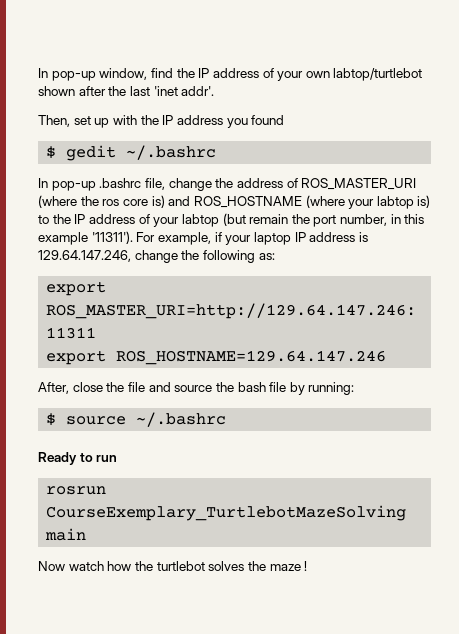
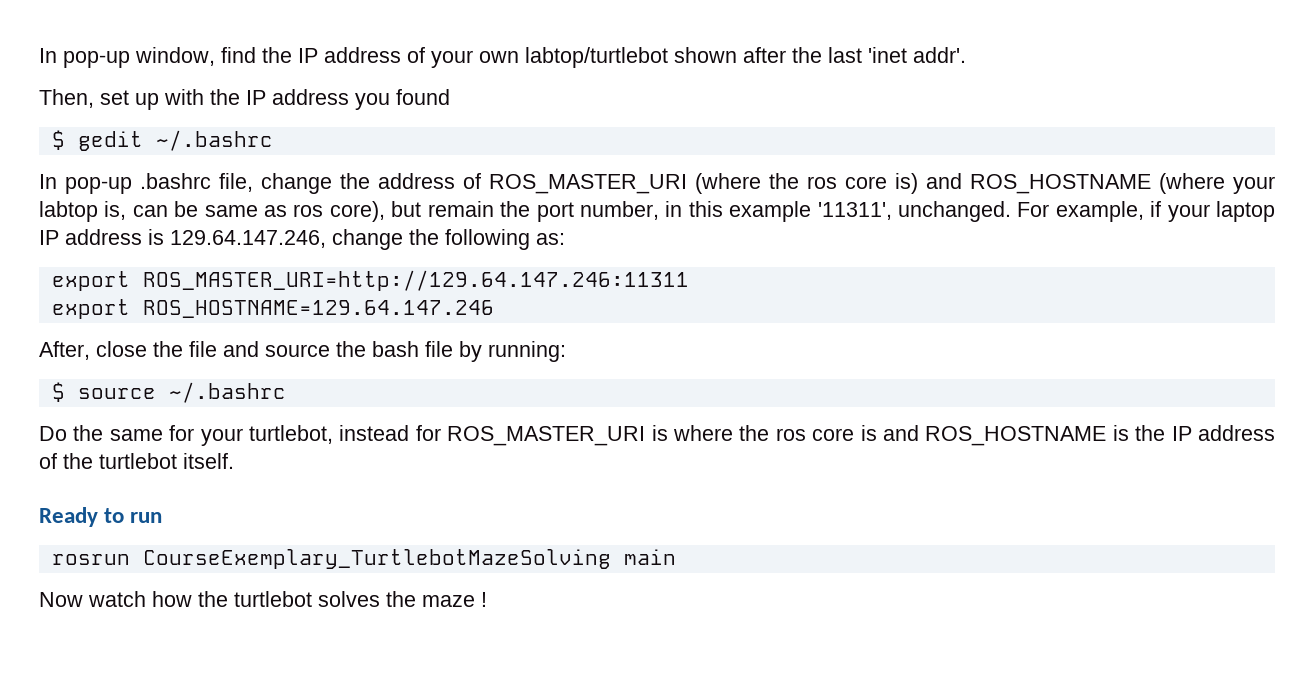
- In pop-up .bashrc file, change the address of ROS_MASTER_URI (where the ros core is) and ROS_HOSTNAME (where your labtop is) to the IP address of your labtop (but remain the port number, in this example '11311').
+ In pop-up .bashrc file, change the address of ROS_MASTER_URI (where the ros core is) and ROS_HOSTNAME (where your labtop is, can be same as ros core), but remain the port number, in this example '11311', unchanged.
+ Do the same for your turtlebot, instead for ROS_MASTER_URI is where the ros core is and ROS_HOSTNAME is the IP address of the turtlebot itself.

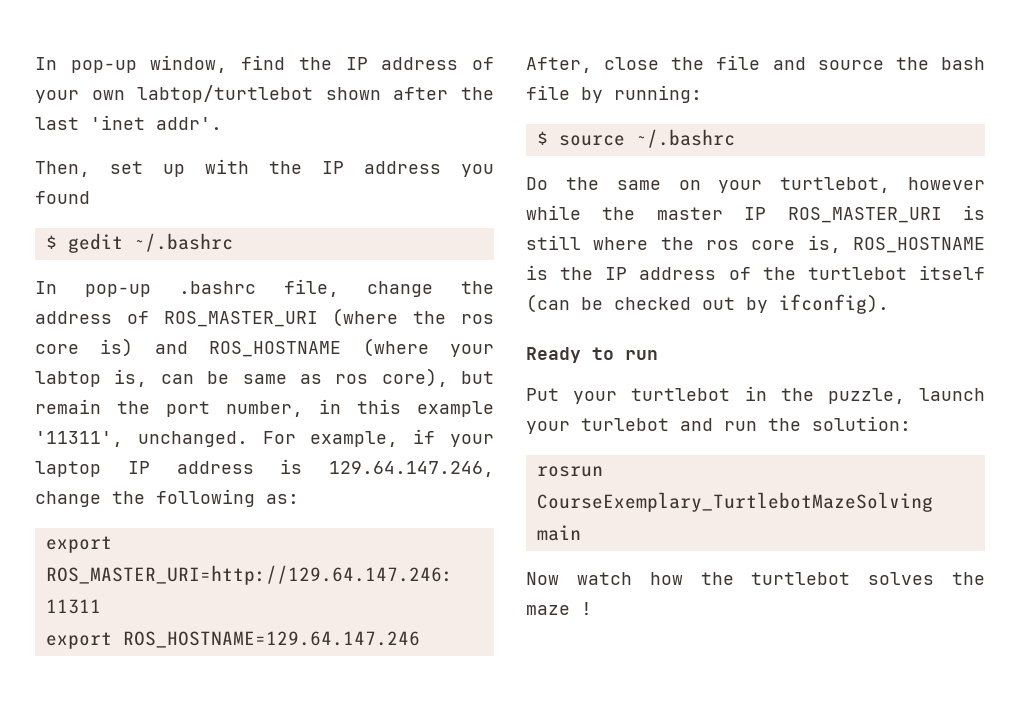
- Do the same for your turtlebot, instead for ROS_MASTER_URI is where the ros core is and ROS_HOSTNAME is the IP address of the turtlebot itself.
+ Do the same on your turtlebot, however while the master IP ROS_MASTER_URI is still where the ros core is, ROS_HOSTNAME is the IP address of the turtlebot itself (can be checked out by ifconfig).
  Ready to run
+ Put your turtlebot in the puzzle, launch your turlebot and run the solution:

